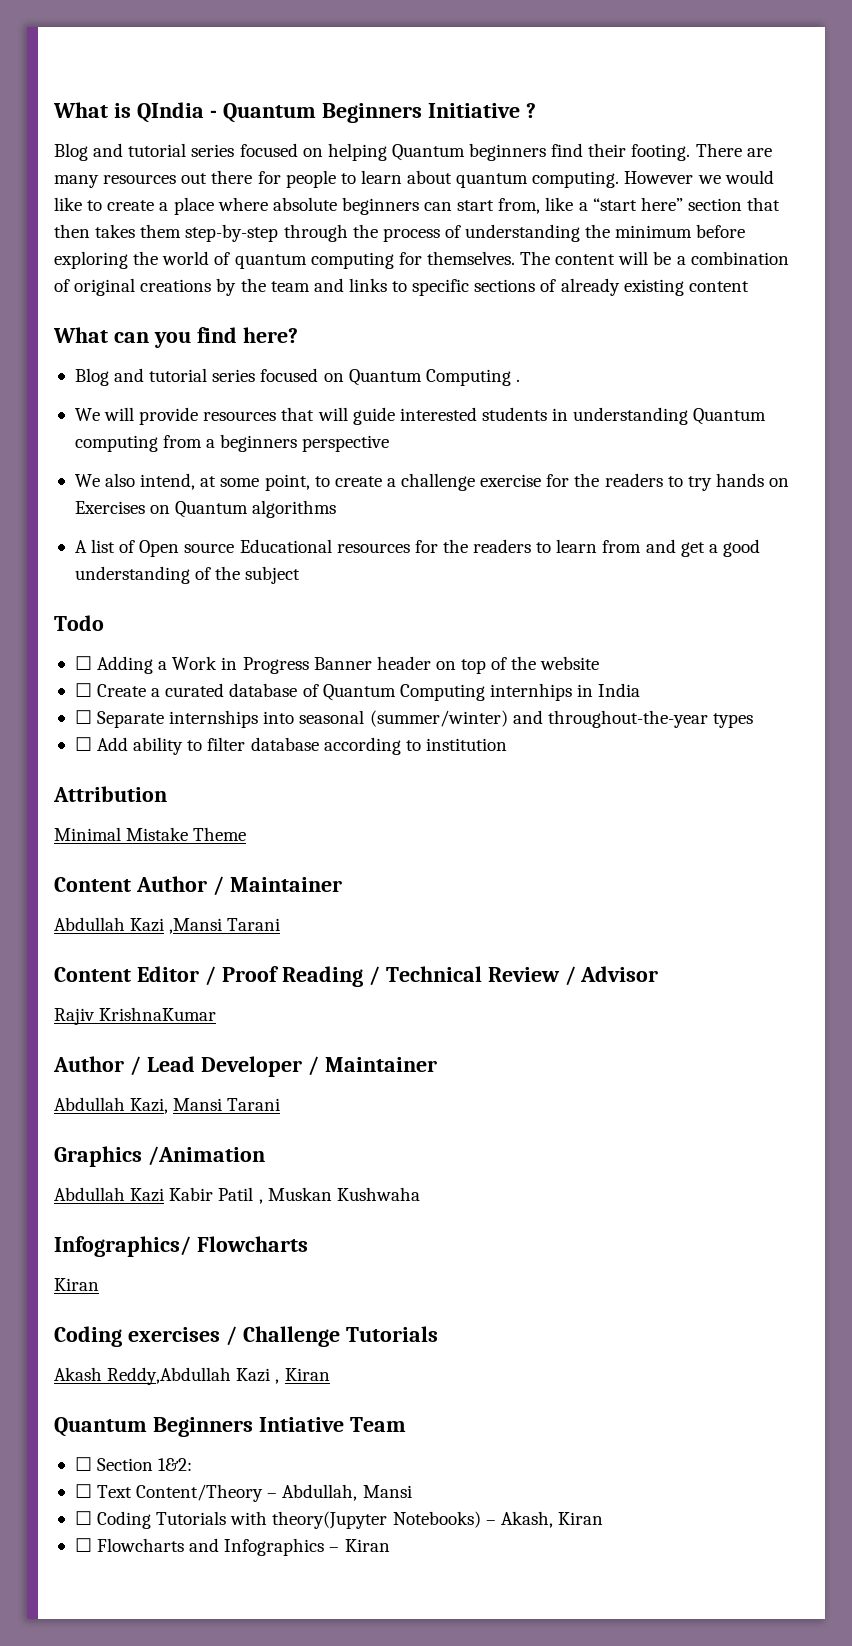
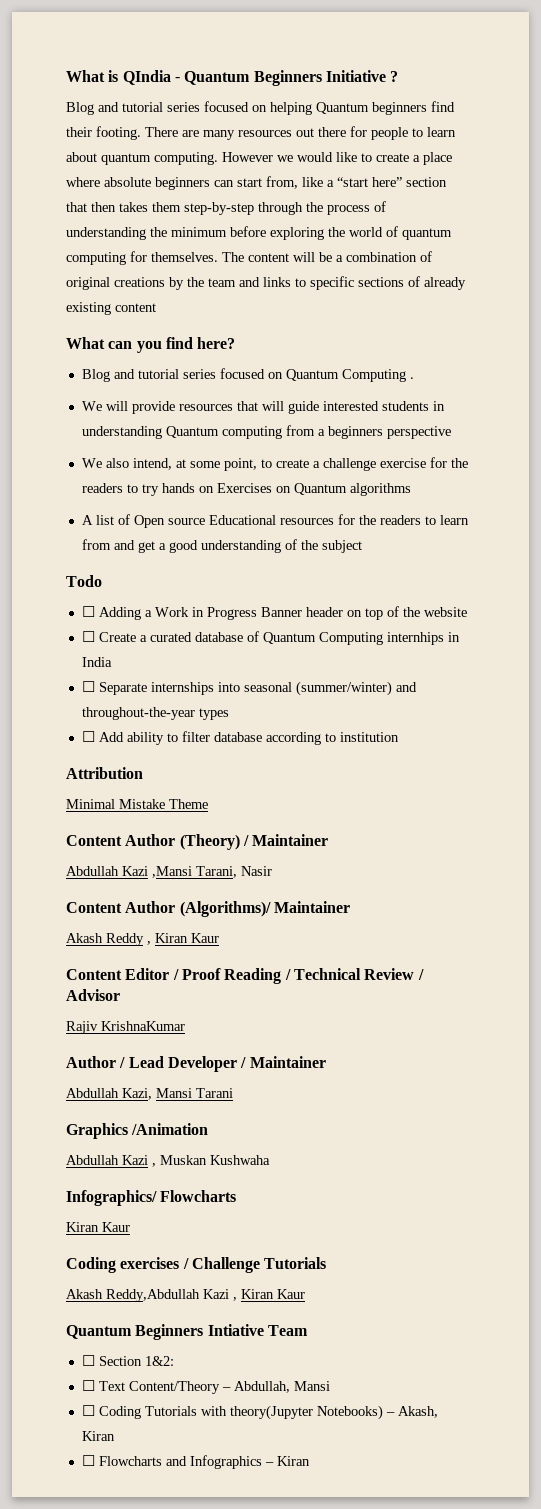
- Content Author / Maintainer
+ Content Author (Theory) / Maintainer
- Abdullah Kazi ,Mansi Tarani
+ Abdullah Kazi ,Mansi Tarani, Nasir
+ Content Author (Algorithms)/ Maintainer
+ Akash Reddy , Kiran Kaur
- Abdullah Kazi Kabir Patil , Muskan Kushwaha
+ Abdullah Kazi , Muskan Kushwaha
  Infographics/ Flowcharts
- Kiran
+ Kiran Kaur
- Akash Reddy,Abdullah Kazi , Kiran
+ Akash Reddy,Abdullah Kazi , Kiran Kaur

